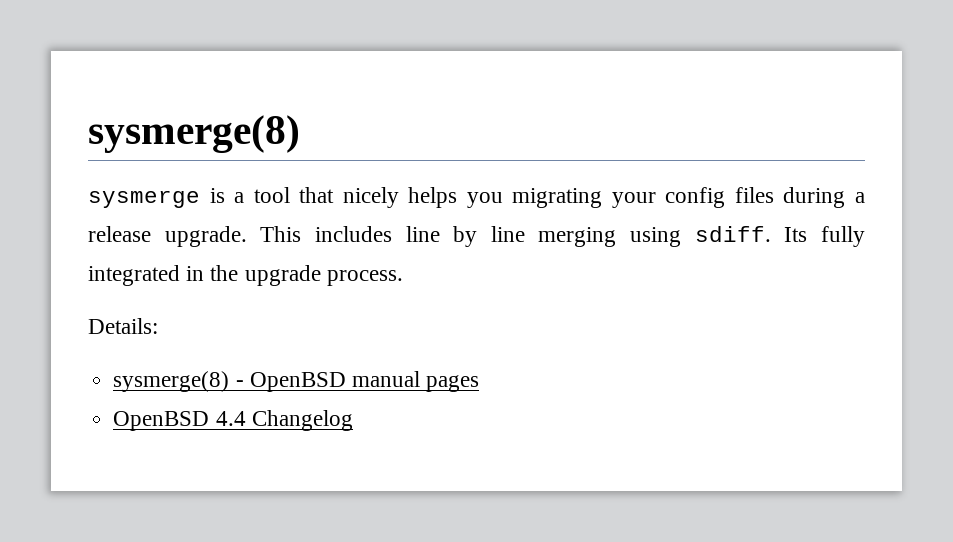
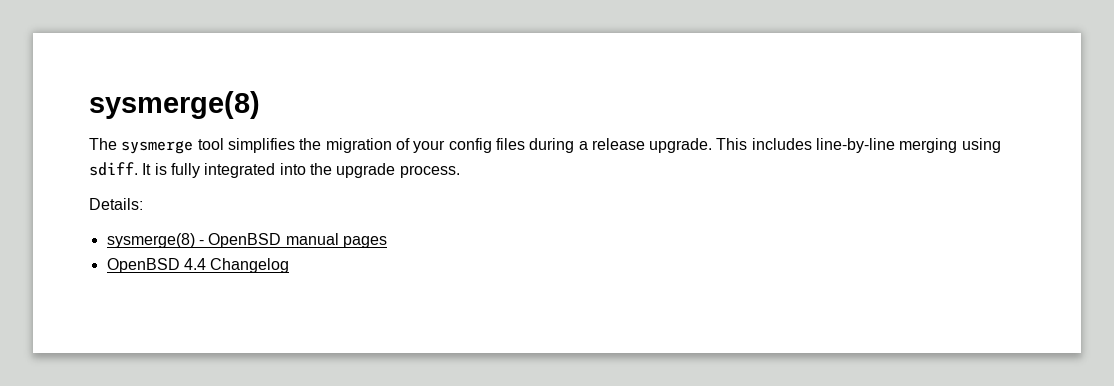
- sysmerge is a tool that nicely helps you migrating your config files during a release upgrade.
+ The sysmerge tool simplifies the migration of your config files during a release upgrade.
- This includes line by line merging using sdiff.
+ This includes line-by-line merging using sdiff.
- Its fully integrated in the upgrade process.
+ It is fully integrated into the upgrade process.

